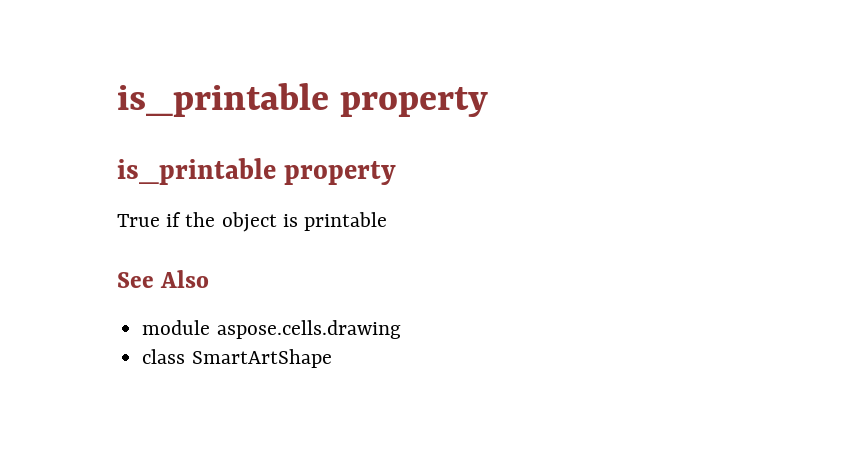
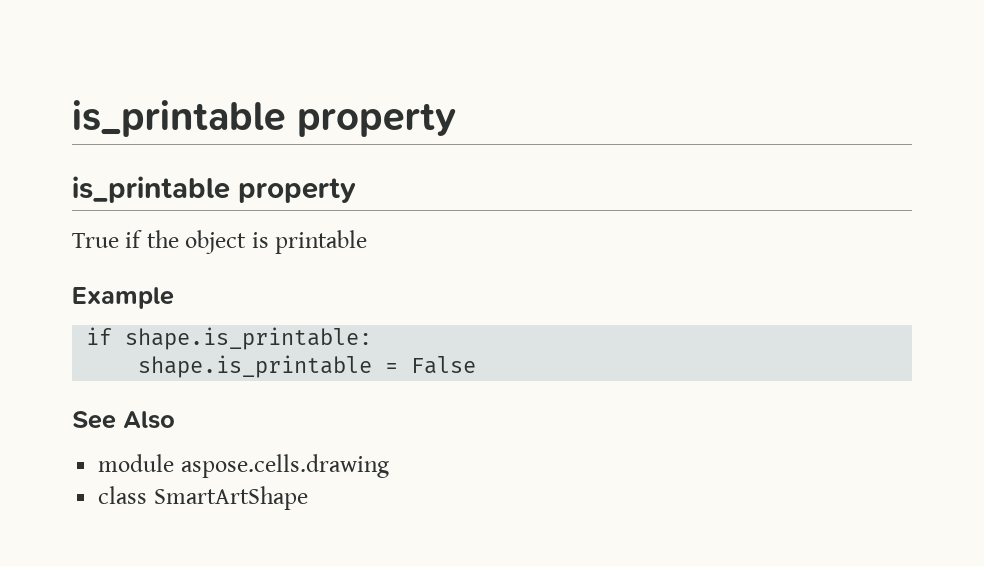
+ Example
+ if shape.is_printable:
+ shape.is_printable = False

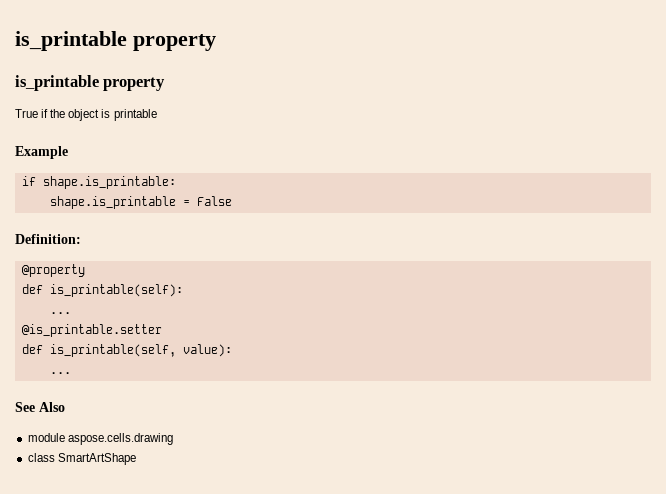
+ Definition:
+ @property
+ def is_printable(self):
+ ...
+ @is_printable.setter
+ def is_printable(self, value):
+ ...

